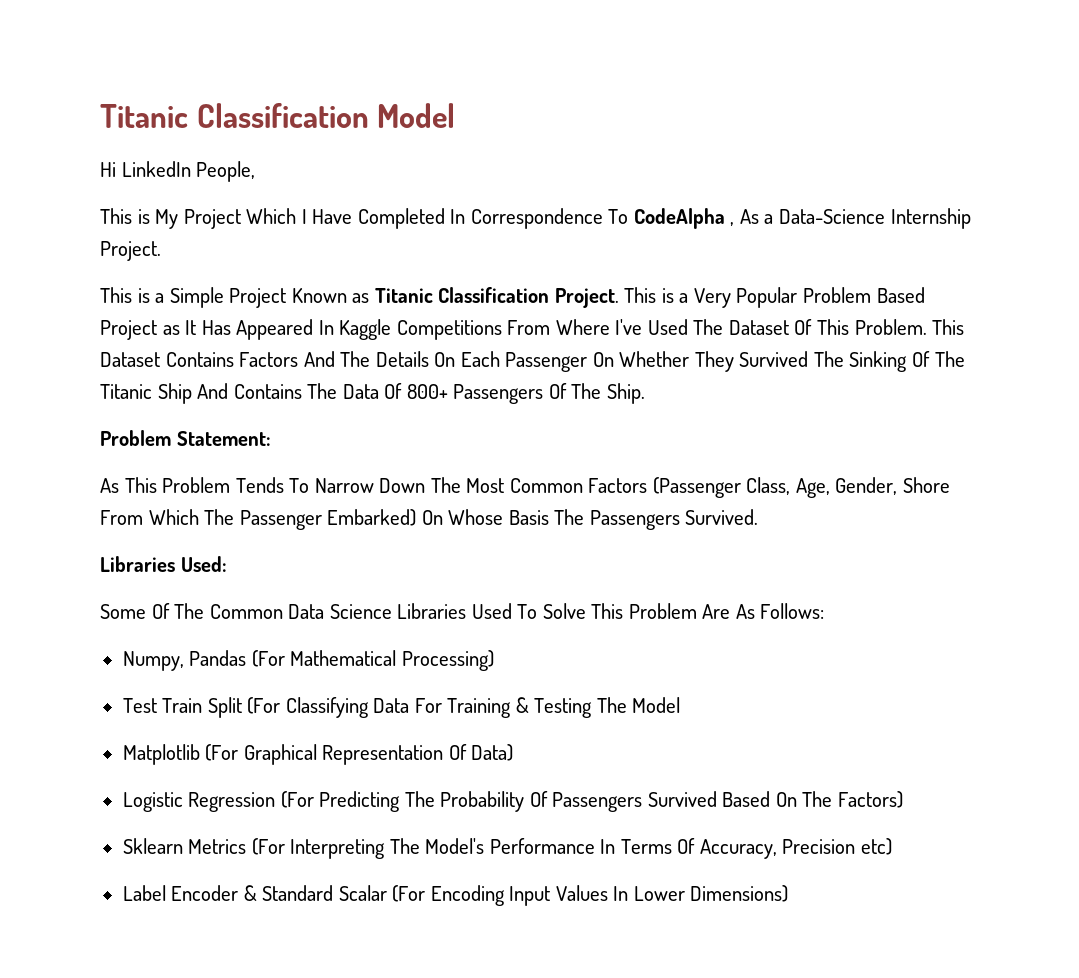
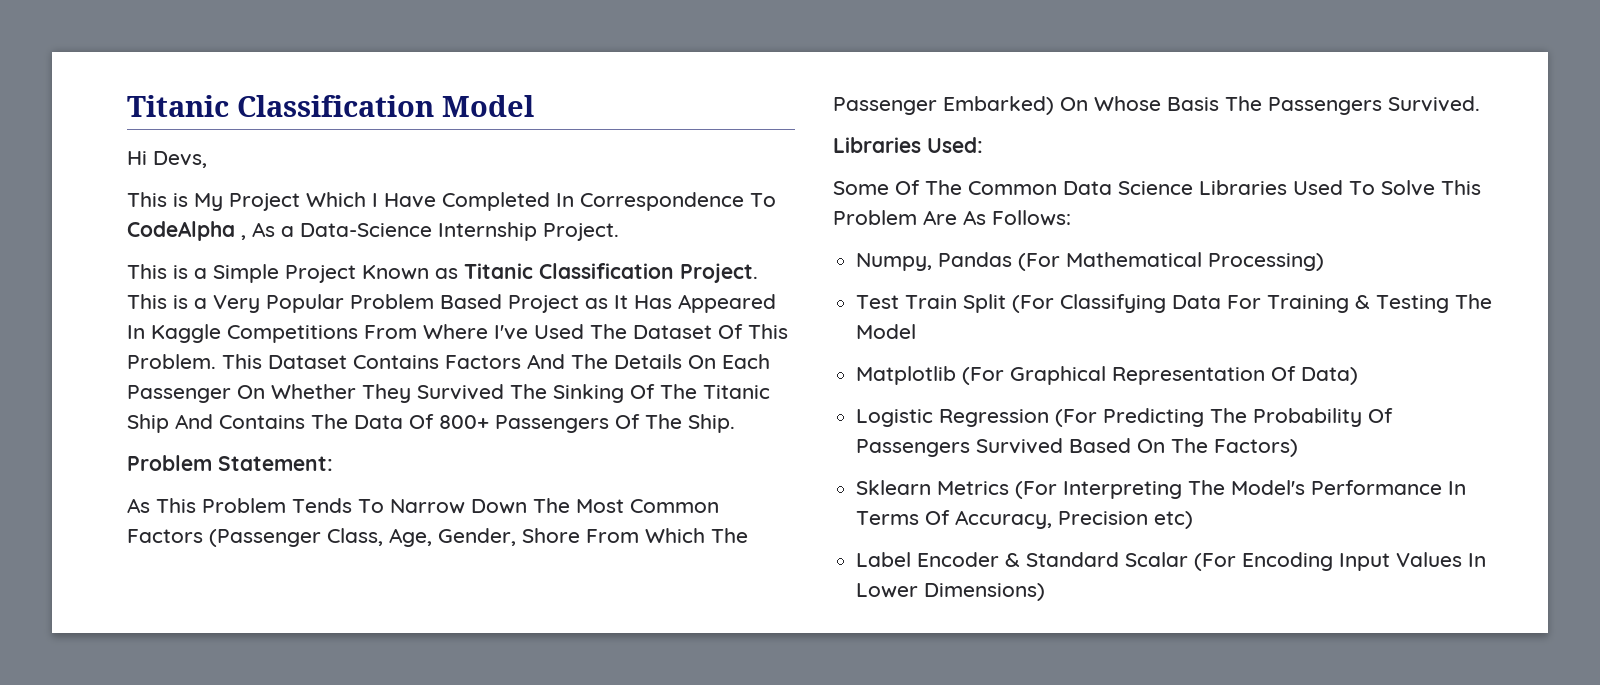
- Hi LinkedIn People,
+ Hi Devs,

